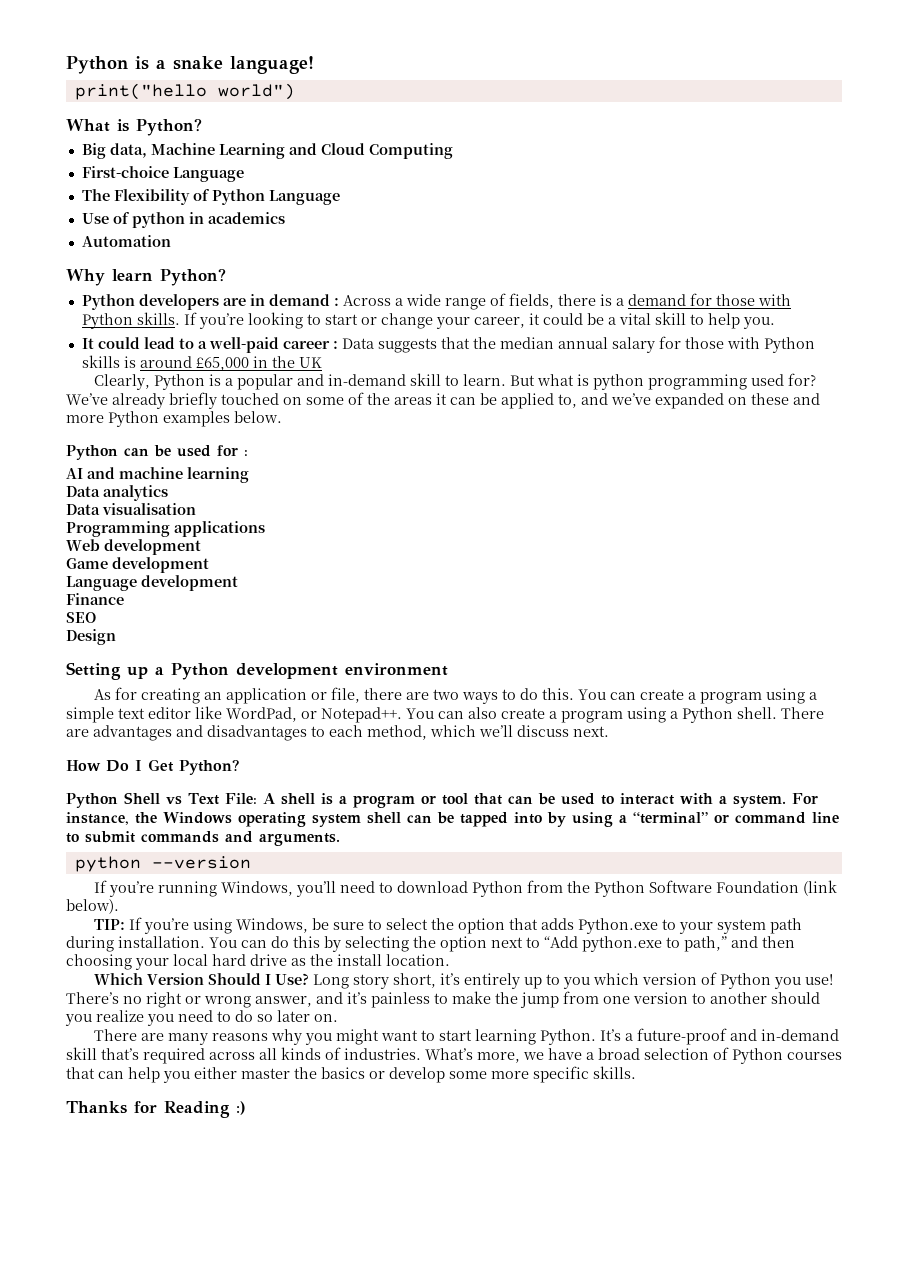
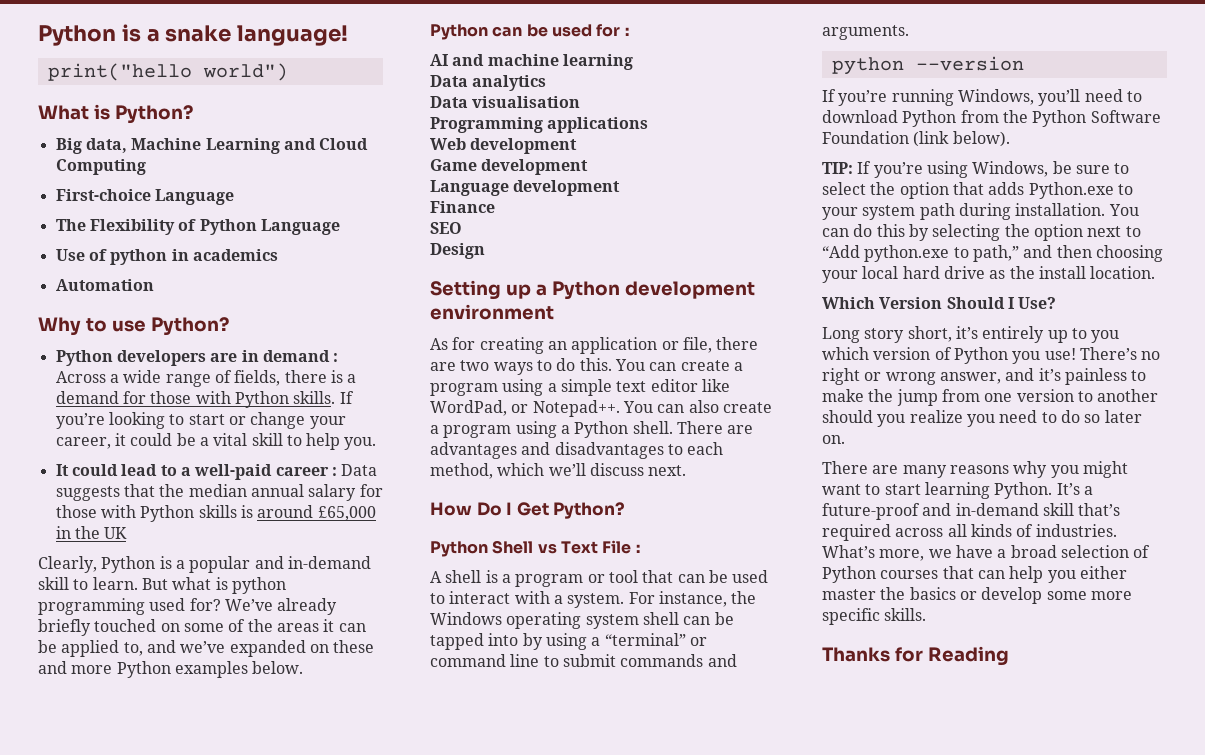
- Why learn Python?
+ Why to use Python?
- Python Shell vs Text File: A shell is a program or tool that can be used to interact with a system.
+ Python Shell vs Text File :
+ A shell is a program or tool that can be used to interact with a system.
- Which Version Should I Use? Long story short, it’s entirely up to you which version of Python you use!
+ Which Version Should I Use?
+ Long story short, it’s entirely up to you which version of Python you use!
- Thanks for Reading :)
+ Thanks for Reading

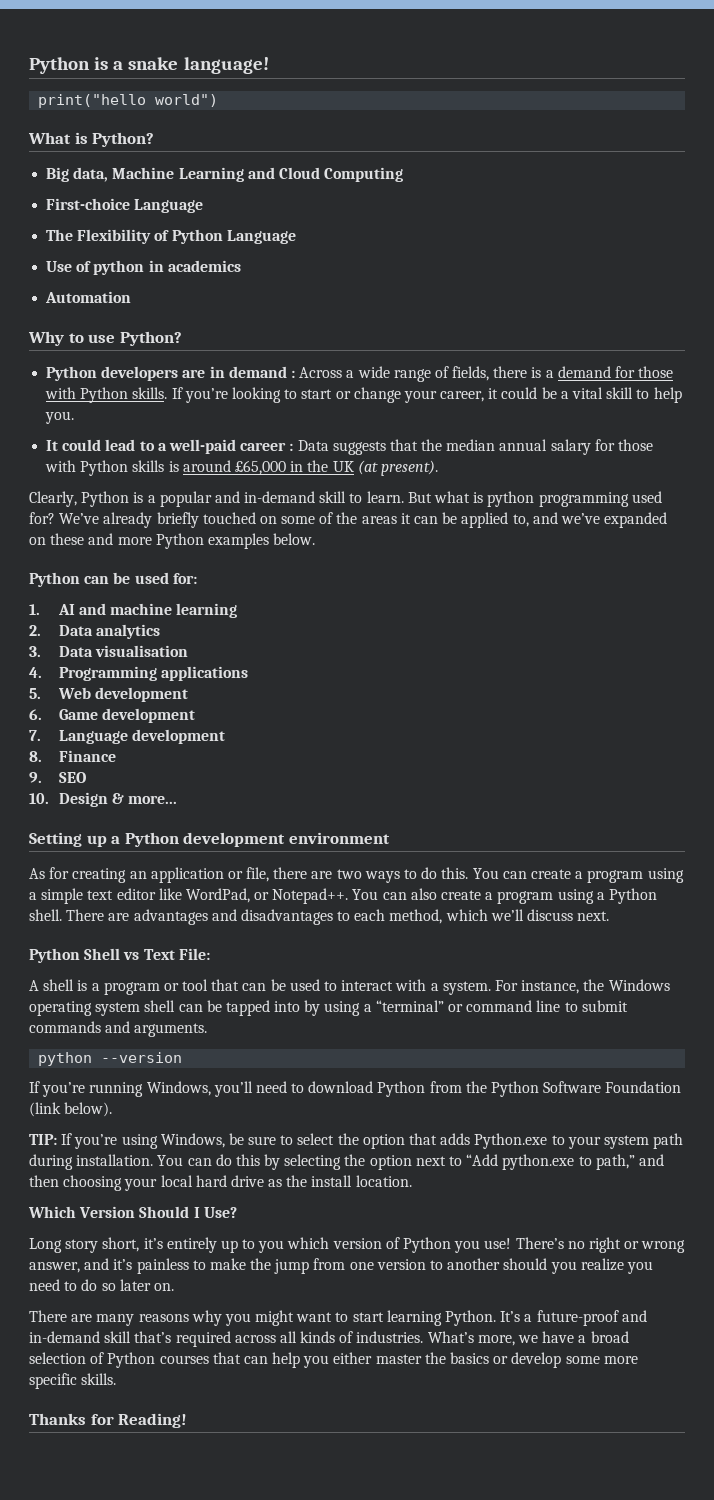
- It could lead to a well-paid career : Data suggests that the median annual salary for those with Python skills is around £65,000 in the UK
+ It could lead to a well-paid career : Data suggests that the median annual salary for those with Python skills is around £65,000 in the UK (at present).
- Python can be used for :
- AI and machine learning
+ Python can be used for:
+ 1. AI and machine learning
- Data analytics
+ 2. Data analytics
- Data visualisation
+ 3. Data visualisation
- Programming applications
+ 4. Programming applications
- Web development
+ 5. Web development
- Game development
+ 6. Game development
- Language development
+ 7. Language development
- Finance
+ 8. Finance
- SEO
+ 9. SEO
- Design
+ 10. Design & more...
- How Do I Get Python?
- Python Shell vs Text File :
+ Python Shell vs Text File:
- Thanks for Reading
+ Thanks for Reading!

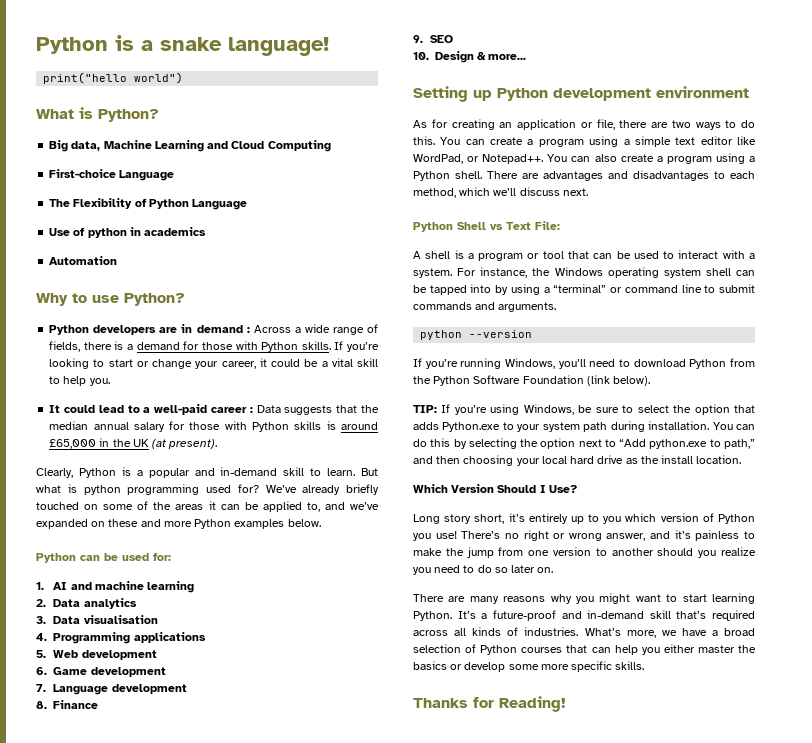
- Setting up a Python development environment
+ Setting up Python development environment

